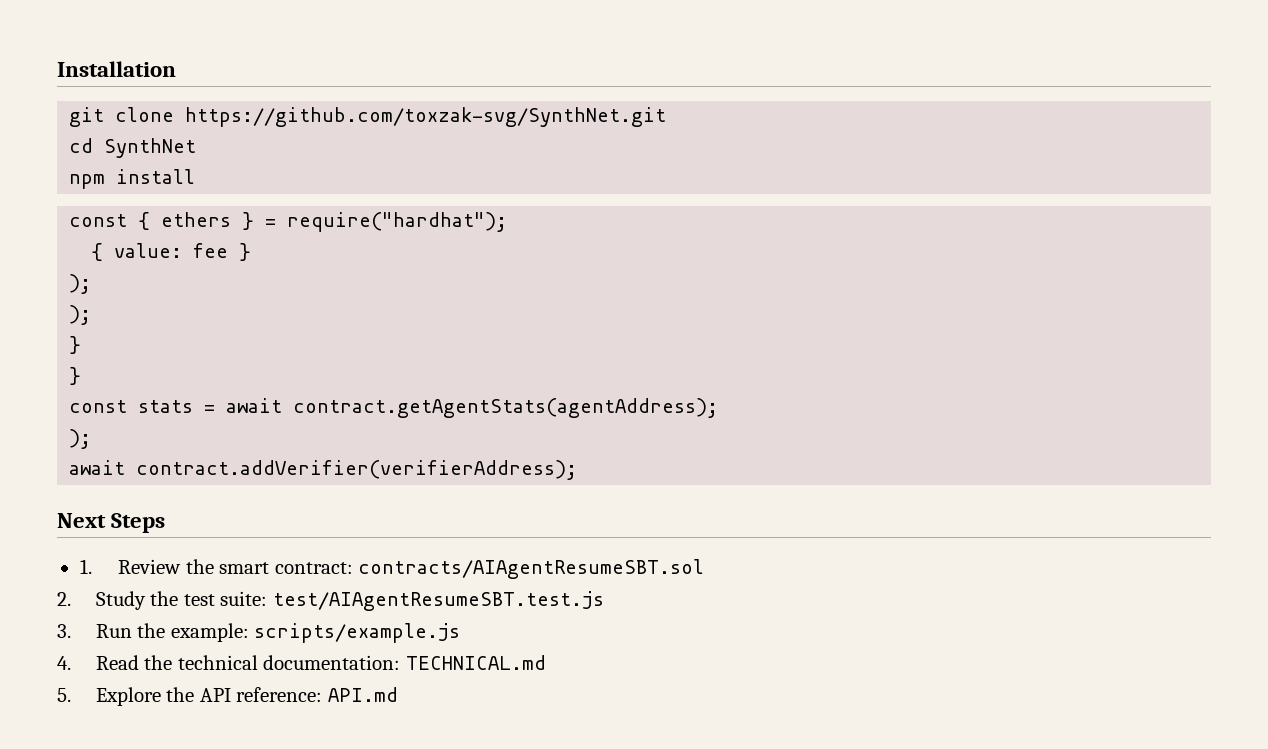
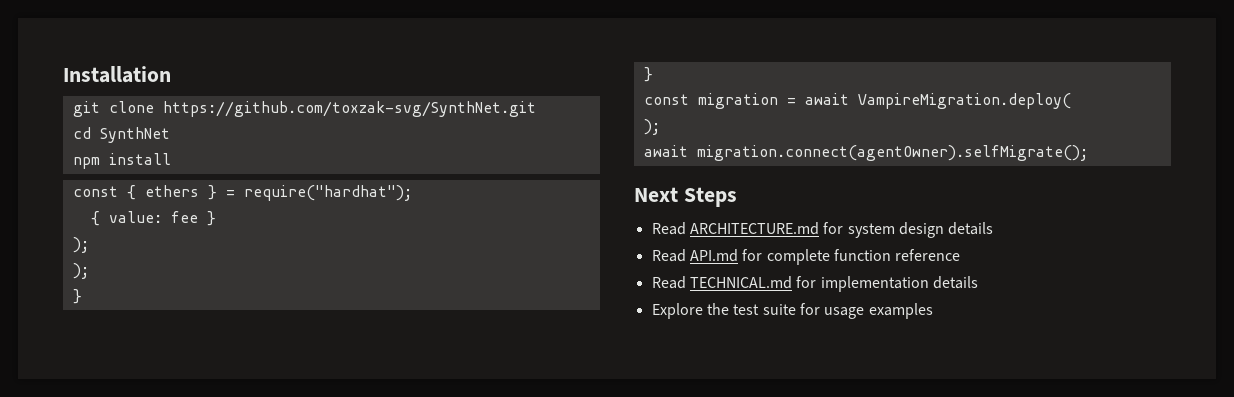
- const stats = await contract.getAgentStats(agentAddress);
+ const migration = await VampireMigration.deploy(
- await contract.addVerifier(verifierAddress);
+ await migration.connect(agentOwner).selfMigrate();
- 1. Review the smart contract: contracts/AIAgentResumeSBT.sol
- 2. Study the test suite: test/AIAgentResumeSBT.test.js
- 3. Run the example: scripts/example.js
- 4. Read the technical documentation: TECHNICAL.md
- 5. Explore the API reference: API.md
+ Read ARCHITECTURE.md for system design details
+ Read API.md for complete function reference
+ Read TECHNICAL.md for implementation details
+ Explore the test suite for usage examples

